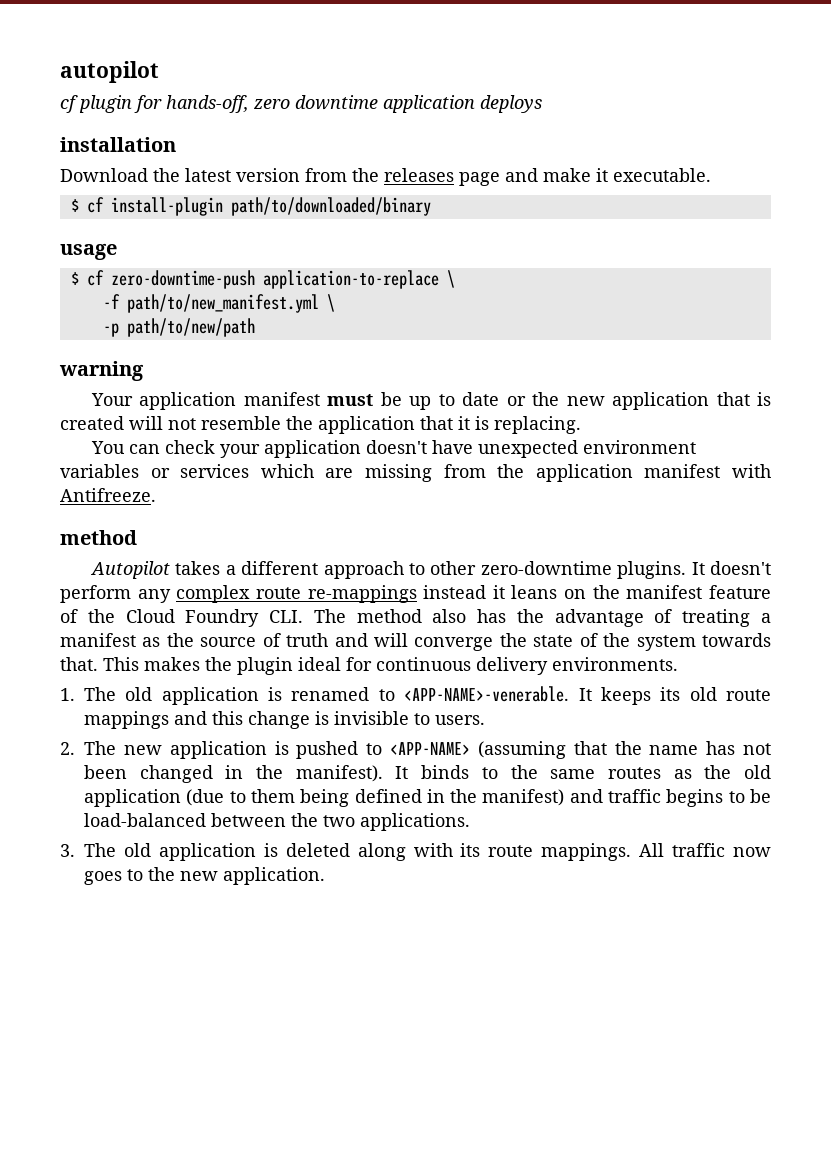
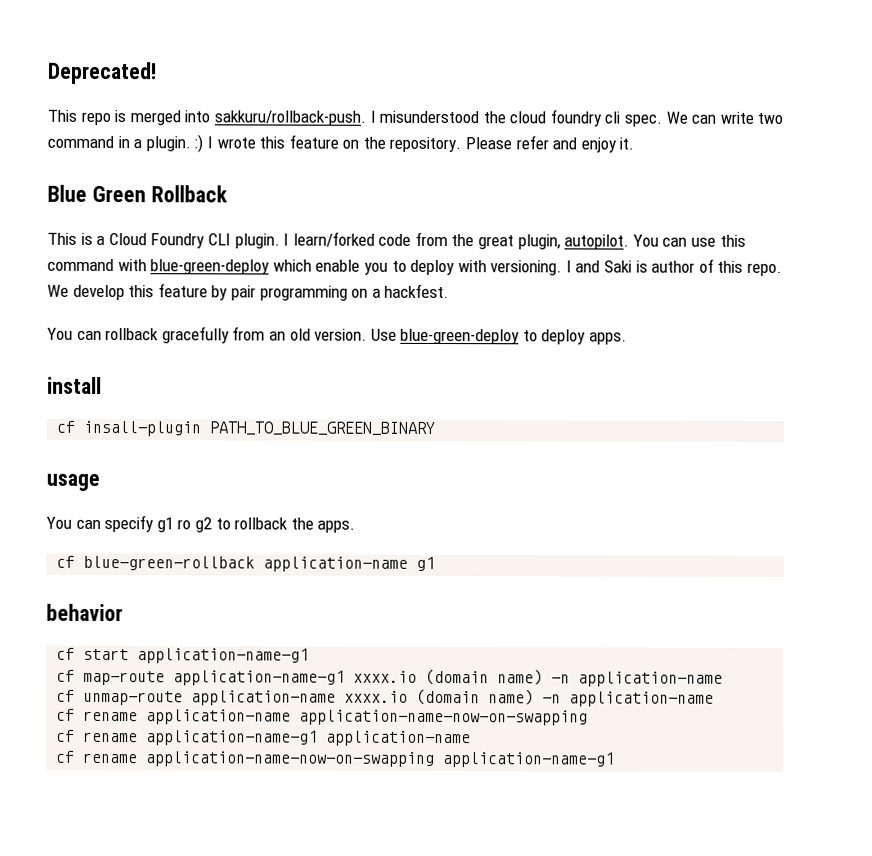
- autopilot
- cf plugin for hands-off, zero downtime application deploys
- installation
- Download the latest version from the releases page and make it executable.
- $ cf install-plugin path/to/downloaded/binary
+ Deprecated!
+ This repo is merged into sakkuru/rollback-push. I misunderstood the cloud foundry cli spec. We can write two command in a plugin. :) I wrote this feature on the repository. Please refer and enjoy it.
+ Blue Green Rollback
+ This is a Cloud Foundry CLI plugin. I learn/forked code from the great plugin, autopilot. You can use this command with blue-green-deploy which enable you to deploy with versioning. I and Saki is author of this repo. We develop this feature by pair programming on a hackfest.
+ You can rollback gracefully from an old version. Use blue-green-deploy to deploy apps.
+ install
+ cf insall-plugin PATH_TO_BLUE_GREEN_BINARY
  usage
- $ cf zero-downtime-push application-to-replace \
- -f path/to/new_manifest.yml \
- -p path/to/new/path
- warning
- Your application manifest must be up to date or the new application that is created will not resemble the application that it is replacing.
- You can check your application doesn't have unexpected environment variables or services which are missing from the application manifest with Antifreeze.
- method
- Autopilot takes a different approach to other zero-downtime plugins. It doesn't perform any complex route re-mappings instead it leans on the manifest feature of the Cloud Foundry CLI. The method also has the advantage of treating a manifest as the source of truth and will converge the state of the system towards that. This makes the plugin ideal for continuous delivery environments.
- 1. The old application is renamed to <APP-NAME>-venerable. It keeps its old route mappings and this change is invisible to users.
- 2. The new application is pushed to <APP-NAME> (assuming that the name has not been changed in the manifest). It binds to the same routes as the old application (due to them being defined in the manifest) and traffic begins to be load-balanced between the two applications.
- 3. The old application is deleted along with its route mappings. All traffic now goes to the new application.
+ You can specify g1 ro g2 to rollback the apps.
+ cf blue-green-rollback application-name g1
+ behavior
+ cf start application-name-g1
+ cf map-route application-name-g1 xxxx.io (domain name) -n application-name
+ cf unmap-route application-name xxxx.io (domain name) -n application-name
+ cf rename application-name application-name-now-on-swapping
+ cf rename application-name-g1 application-name
+ cf rename application-name-now-on-swapping application-name-g1

